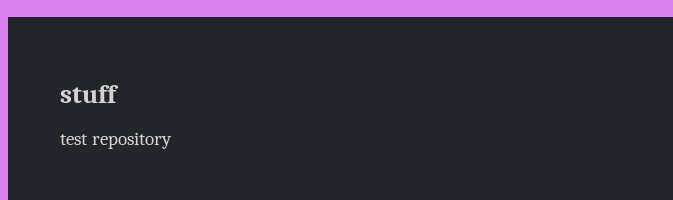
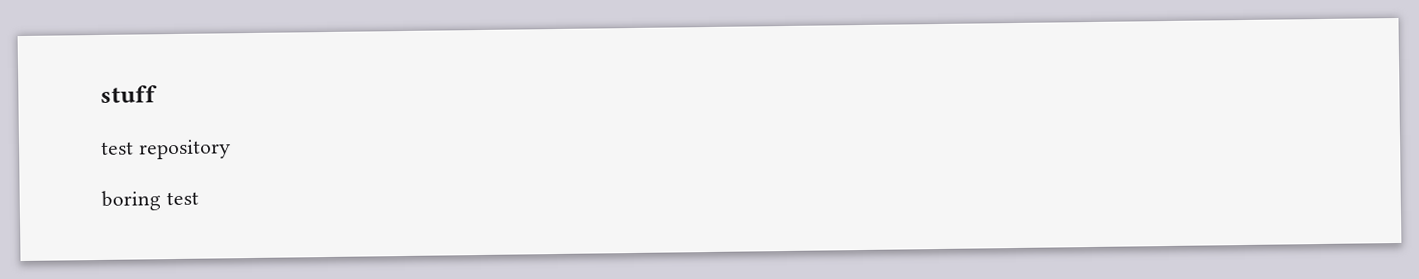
+ boring test

